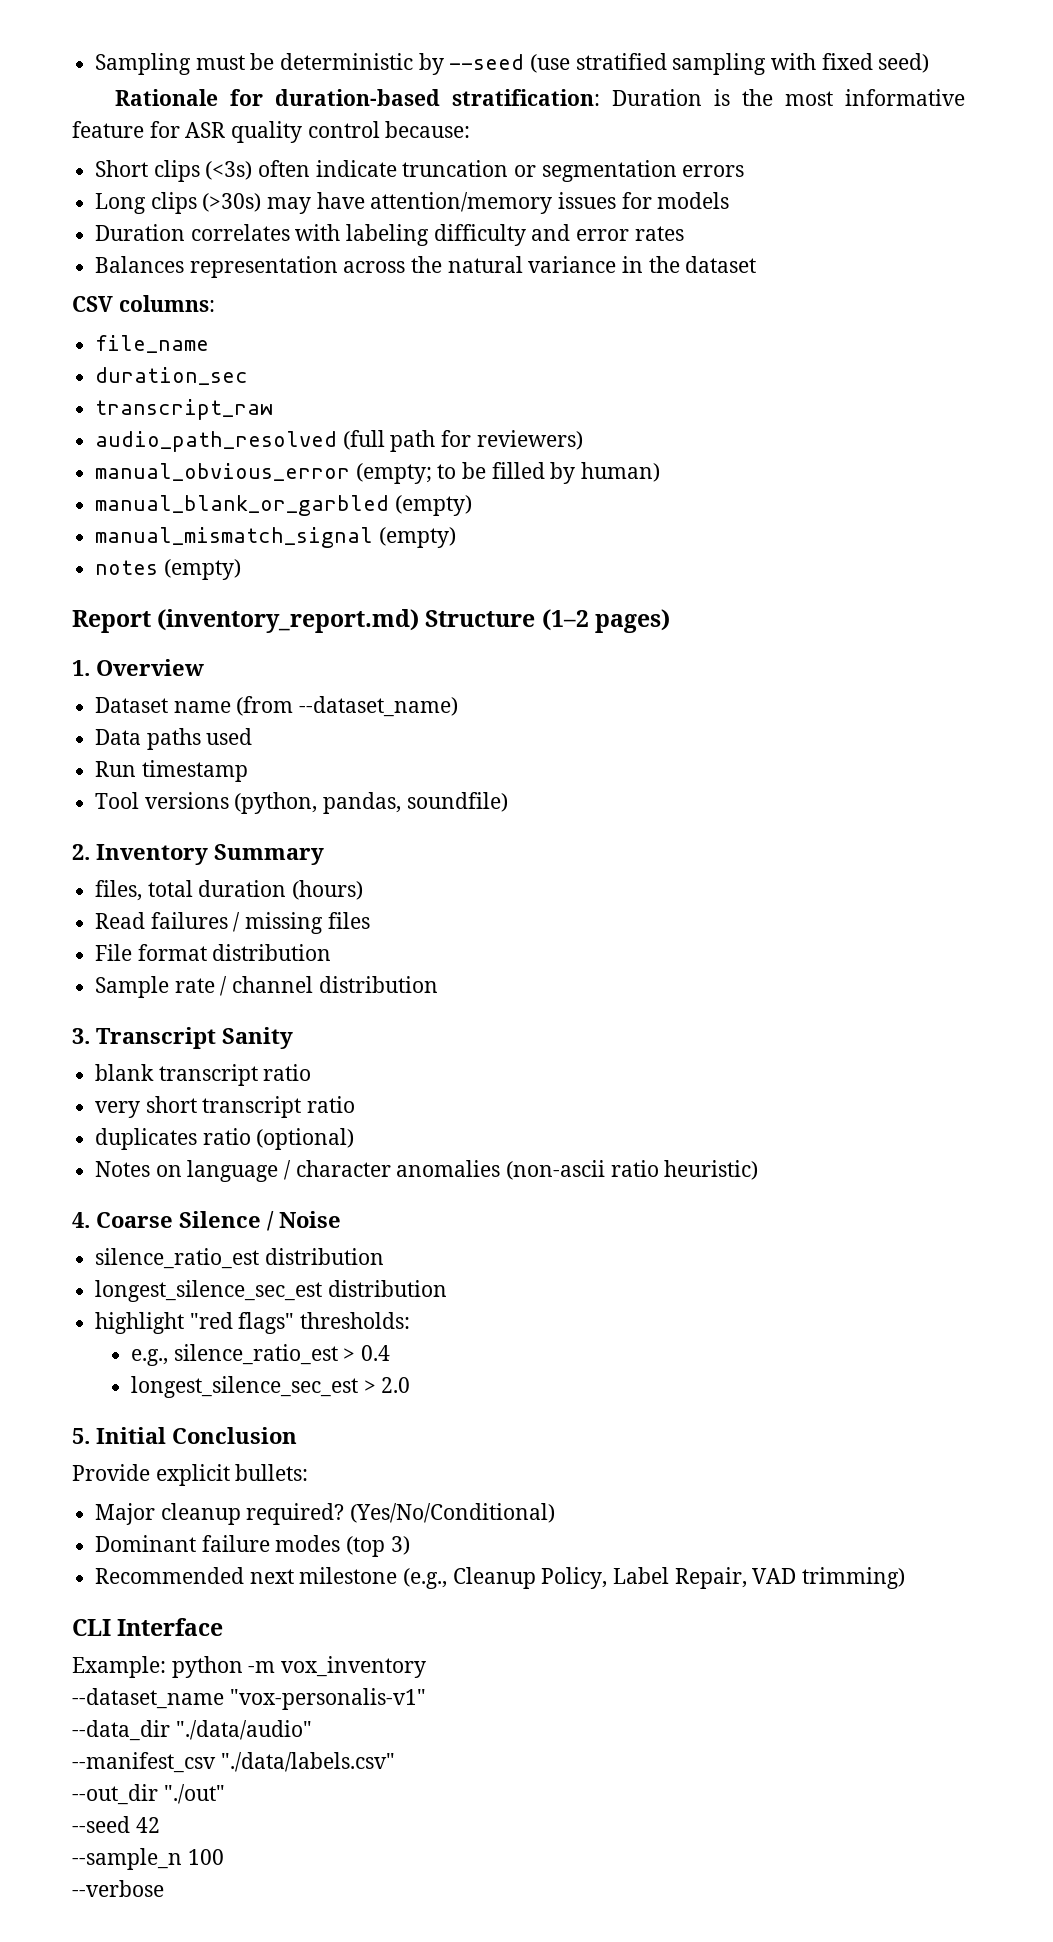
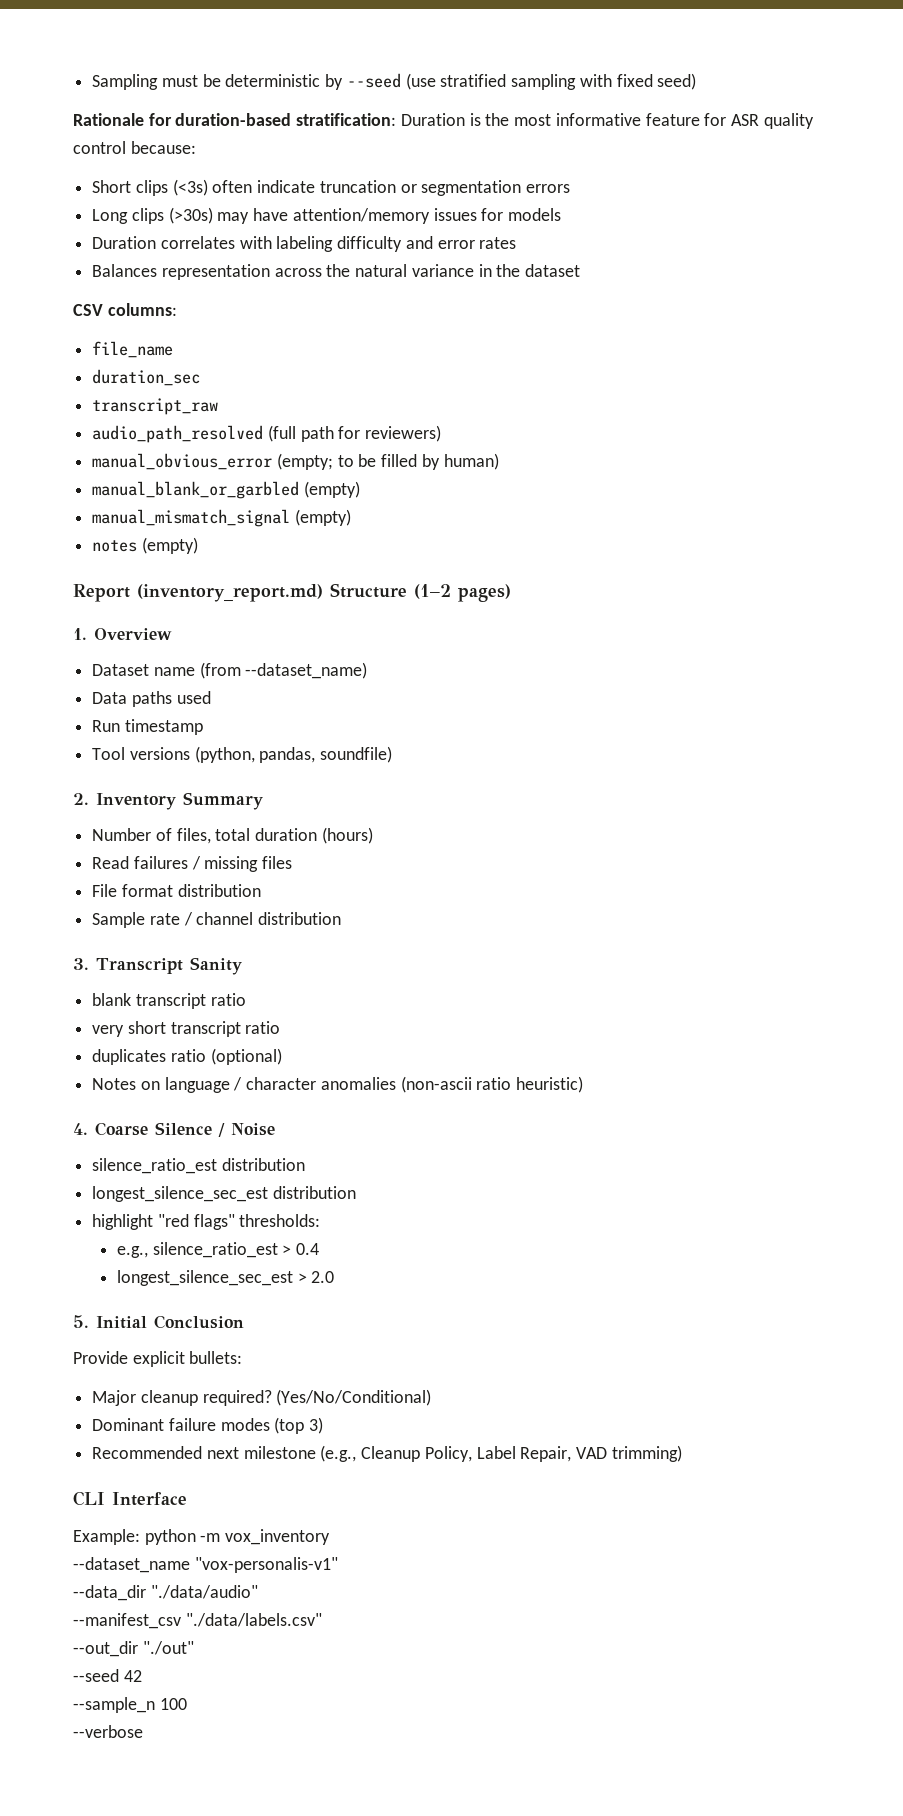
- files, total duration (hours)
+ Number of files, total duration (hours)

